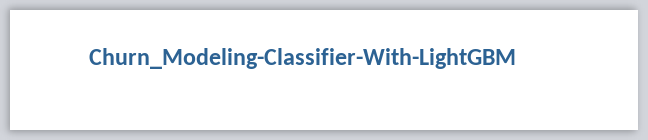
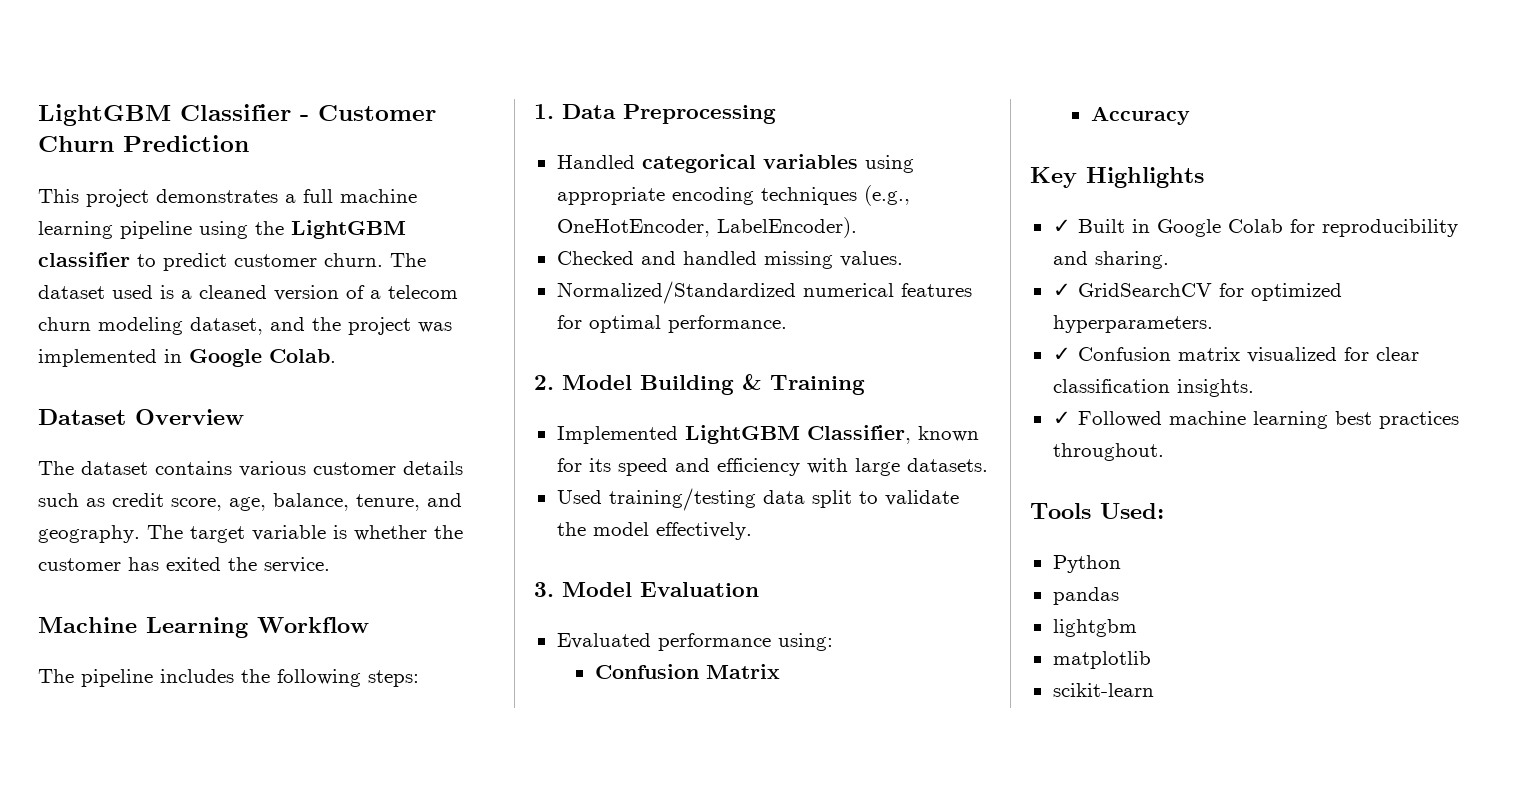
- Churn_Modeling-Classifier-With-LightGBM
+ LightGBM Classifier - Customer Churn Prediction
+ This project demonstrates a full machine learning pipeline using the LightGBM classifier to predict customer churn. The dataset used is a cleaned version of a telecom churn modeling dataset, and the project was implemented in Google Colab.
+ Dataset Overview
+ The dataset contains various customer details such as credit score, age, balance, tenure, and geography. The target variable is whether the customer has exited the service.
+ Machine Learning Workflow
+ The pipeline includes the following steps:
+ 1. Data Preprocessing
+ Handled categorical variables using appropriate encoding techniques (e.g., OneHotEncoder, LabelEncoder).
+ Checked and handled missing values.
+ Normalized/Standardized numerical features for optimal performance.
+ 2. Model Building & Training
+ Implemented LightGBM Classifier, known for its speed and efficiency with large datasets.
+ Used training/testing data split to validate the model effectively.
+ 3. Model Evaluation
+ Evaluated performance using:
+ Confusion Matrix
+ Accuracy
+ Key Highlights
+ ✓ Built in Google Colab for reproducibility and sharing.
+ ✓ GridSearchCV for optimized hyperparameters.
+ ✓ Confusion matrix visualized for clear classification insights.
+ ✓ Followed machine learning best practices throughout.
+ Tools Used:
+ Python
+ pandas
+ lightgbm
+ matplotlib
+ scikit-learn

